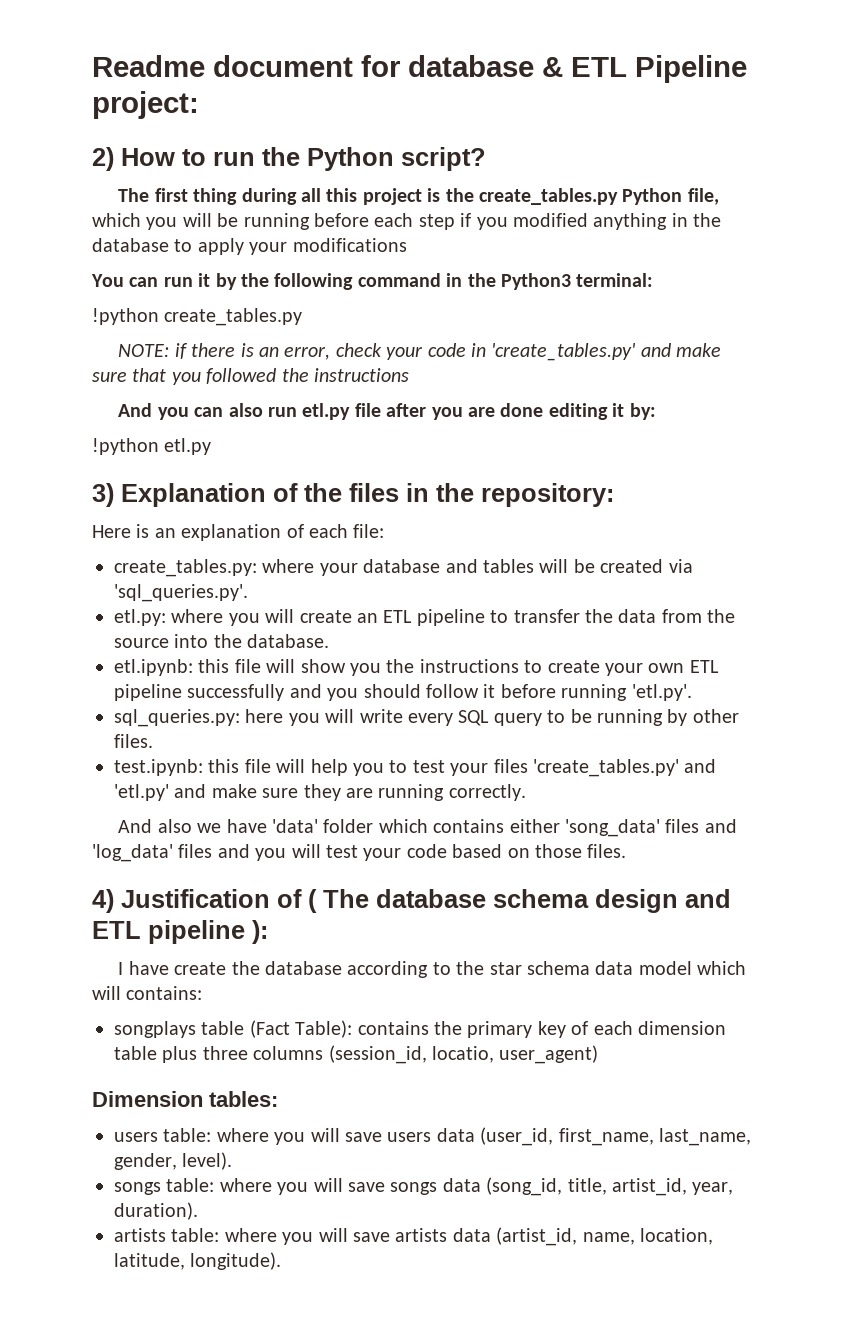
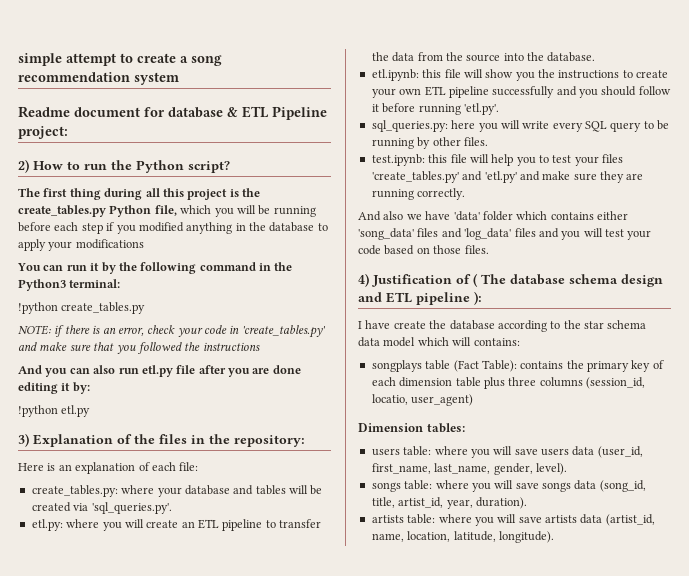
+ simple attempt to create a song recommendation system

